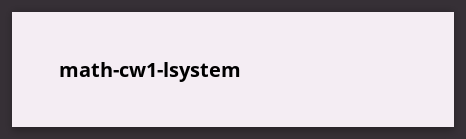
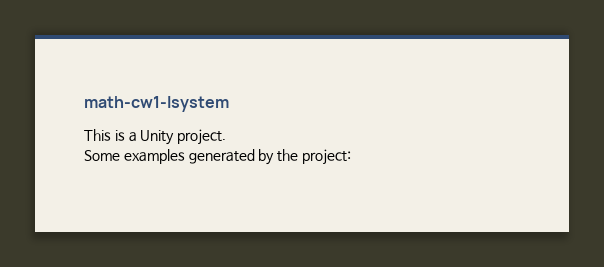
+ This is a Unity project.
+ Some examples generated by the project:

